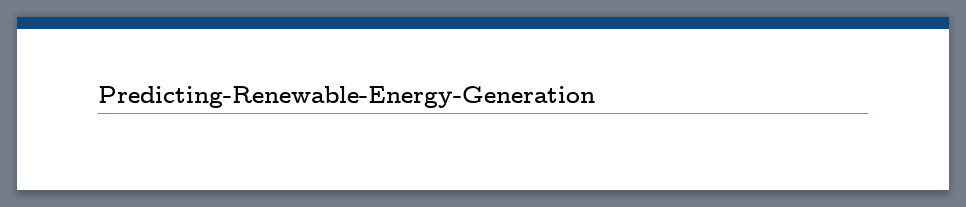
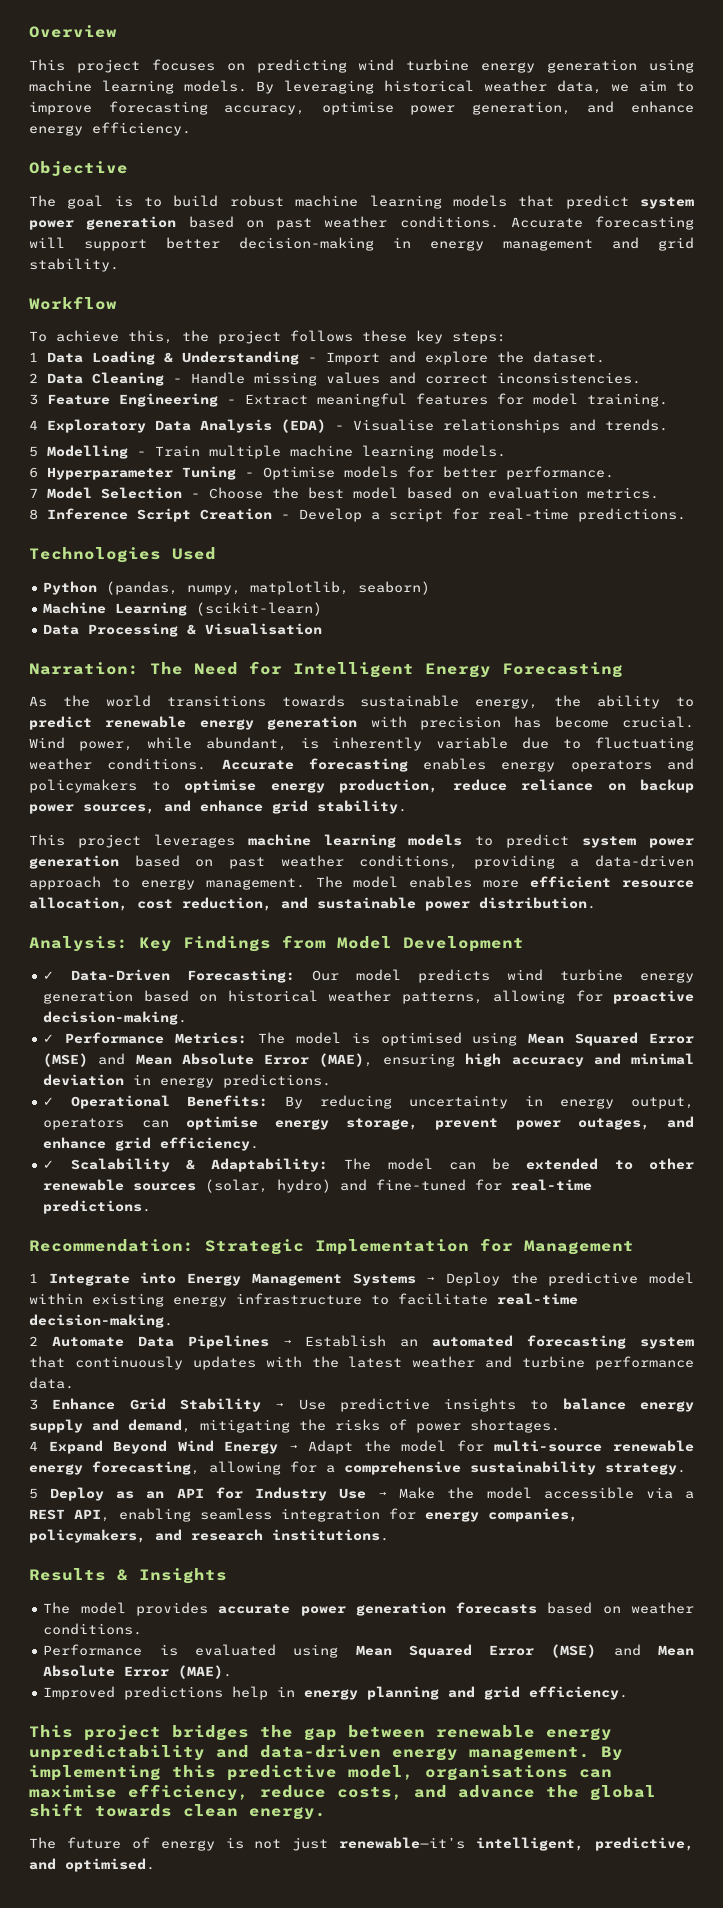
- Predicting-Renewable-Energy-Generation
+ Overview
+ This project focuses on predicting wind turbine energy generation using machine learning models. By leveraging historical weather data, we aim to improve forecasting accuracy, optimise power generation, and enhance energy efficiency.
+ Objective
+ The goal is to build robust machine learning models that predict system power generation based on past weather conditions. Accurate forecasting will support better decision-making in energy management and grid stability.
+ Workflow
+ To achieve this, the project follows these key steps:
+ 1 Data Loading & Understanding - Import and explore the dataset.
+ 2 Data Cleaning - Handle missing values and correct inconsistencies.
+ 3 Feature Engineering - Extract meaningful features for model training.
+ 4 Exploratory Data Analysis (EDA) - Visualise relationships and trends.
+ 5 Modelling - Train multiple machine learning models.
+ 6 Hyperparameter Tuning - Optimise models for better performance.
+ 7 Model Selection - Choose the best model based on evaluation metrics.
+ 8 Inference Script Creation - Develop a script for real-time predictions.
+ Technologies Used
+ Python (pandas, numpy, matplotlib, seaborn)
+ Machine Learning (scikit-learn)
+ Data Processing & Visualisation
+ Narration: The Need for Intelligent Energy Forecasting
+ As the world transitions towards sustainable energy, the ability to predict renewable energy generation with precision has become crucial. Wind power, while abundant, is inherently variable due to fluctuating weather conditions. Accurate forecasting enables energy operators and policymakers to optimise energy production, reduce reliance on backup power sources, and enhance grid stability.
+ This project leverages machine learning models to predict system power generation based on past weather conditions, providing a data-driven approach to energy management. The model enables more efficient resource allocation, cost reduction, and sustainable power distribution.
+ Analysis: Key Findings from Model Development
+ ✓ Data-Driven Forecasting: Our model predicts wind turbine energy generation based on historical weather patterns, allowing for proactive decision-making.
+ ✓ Performance Metrics: The model is optimised using Mean Squared Error (MSE) and Mean Absolute Error (MAE), ensuring high accuracy and minimal deviation in energy predictions.
+ ✓ Operational Benefits: By reducing uncertainty in energy output, operators can optimise energy storage, prevent power outages, and enhance grid efficiency.
+ ✓ Scalability & Adaptability: The model can be extended to other renewable sources (solar, hydro) and fine-tuned for real-time predictions.
+ Recommendation: Strategic Implementation for Management
+ 1 Integrate into Energy Management Systems → Deploy the predictive model within existing energy infrastructure to facilitate real-time decision-making.
+ 2 Automate Data Pipelines → Establish an automated forecasting system that continuously updates with the latest weather and turbine performance data.
+ 3 Enhance Grid Stability → Use predictive insights to balance energy supply and demand, mitigating the risks of power shortages.
+ 4 Expand Beyond Wind Energy → Adapt the model for multi-source renewable energy forecasting, allowing for a comprehensive sustainability strategy.
+ 5 Deploy as an API for Industry Use → Make the model accessible via a REST API, enabling seamless integration for energy companies, policymakers, and research institutions.
+ Results & Insights
+ The model provides accurate power generation forecasts based on weather conditions.
+ Performance is evaluated using Mean Squared Error (MSE) and Mean Absolute Error (MAE).
+ Improved predictions help in energy planning and grid efficiency.
+ This project bridges the gap between renewable energy unpredictability and data-driven energy management. By implementing this predictive model, organisations can maximise efficiency, reduce costs, and advance the global shift towards clean energy.
+ The future of energy is not just renewable—it’s intelligent, predictive, and optimised.

